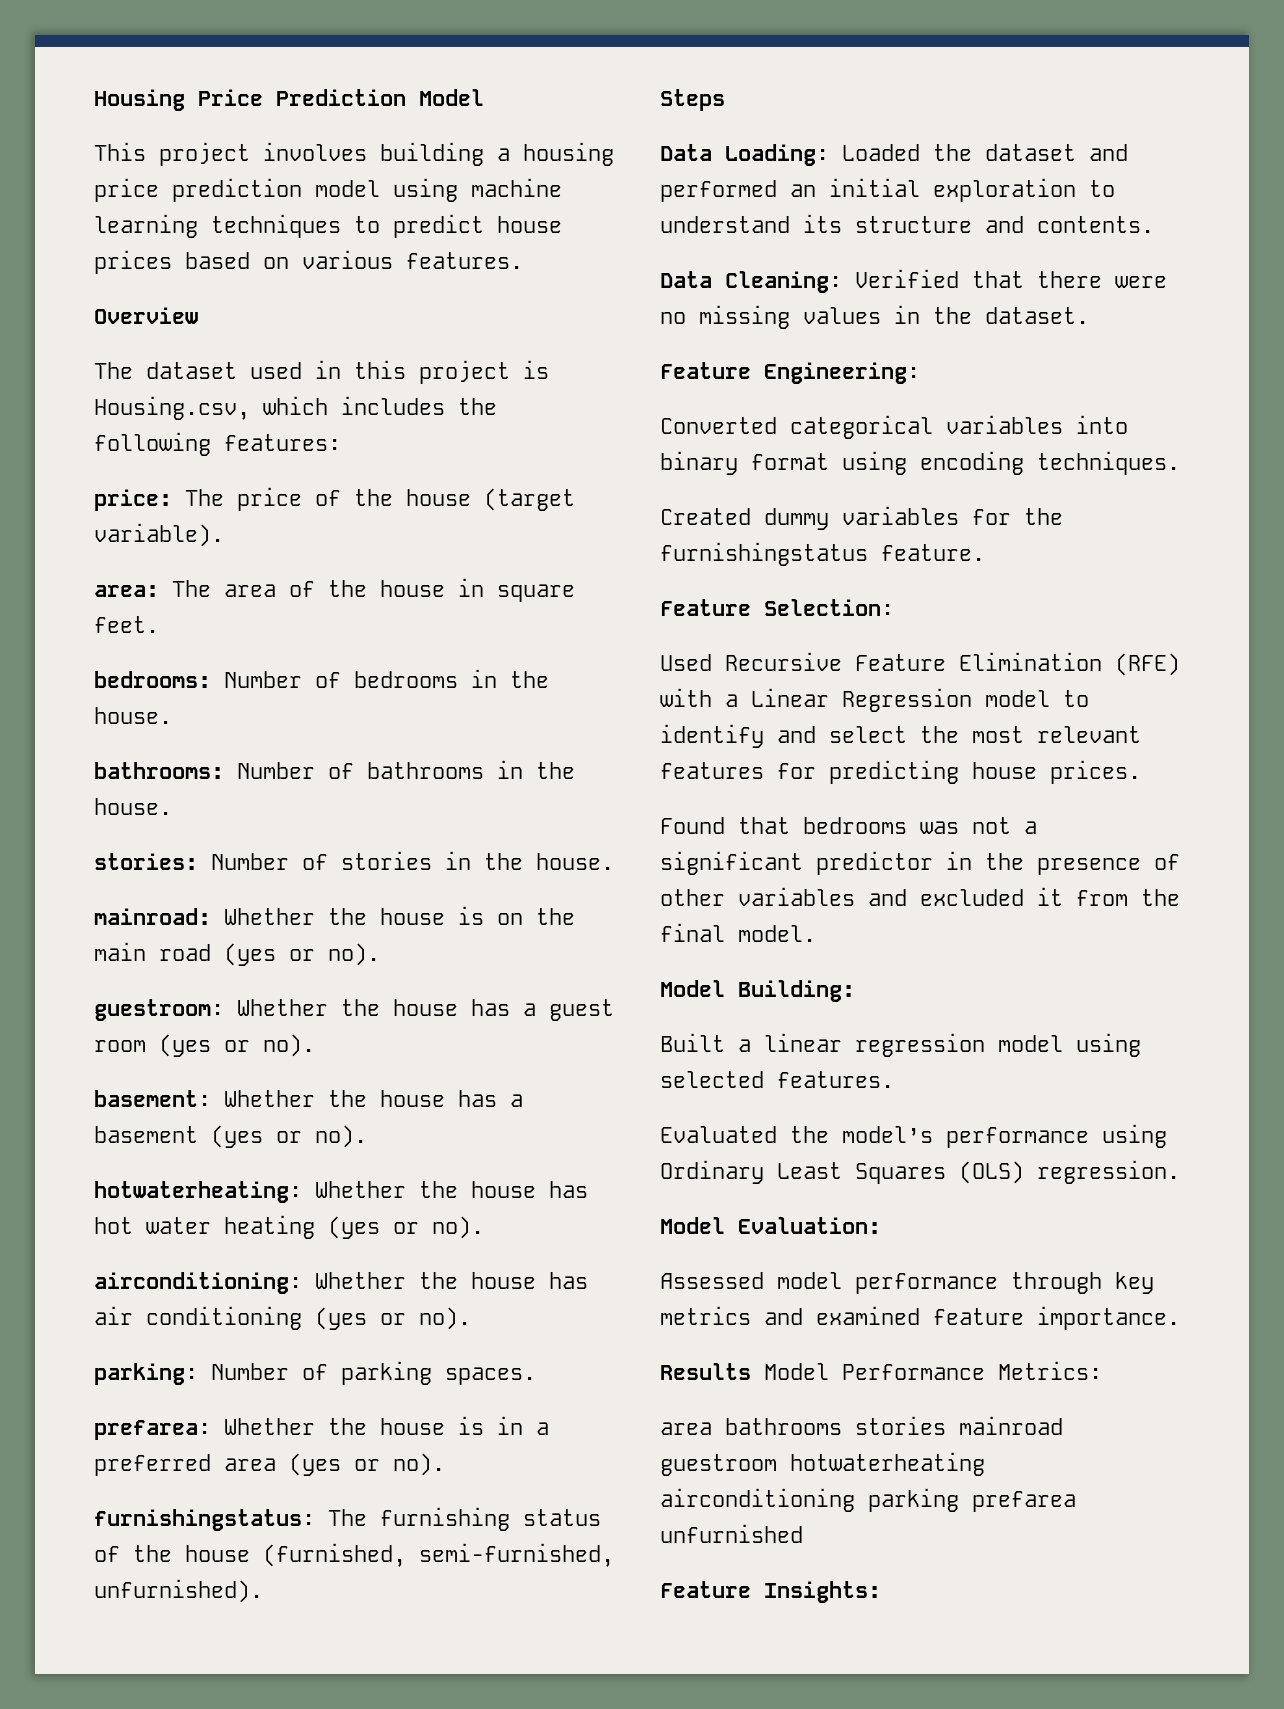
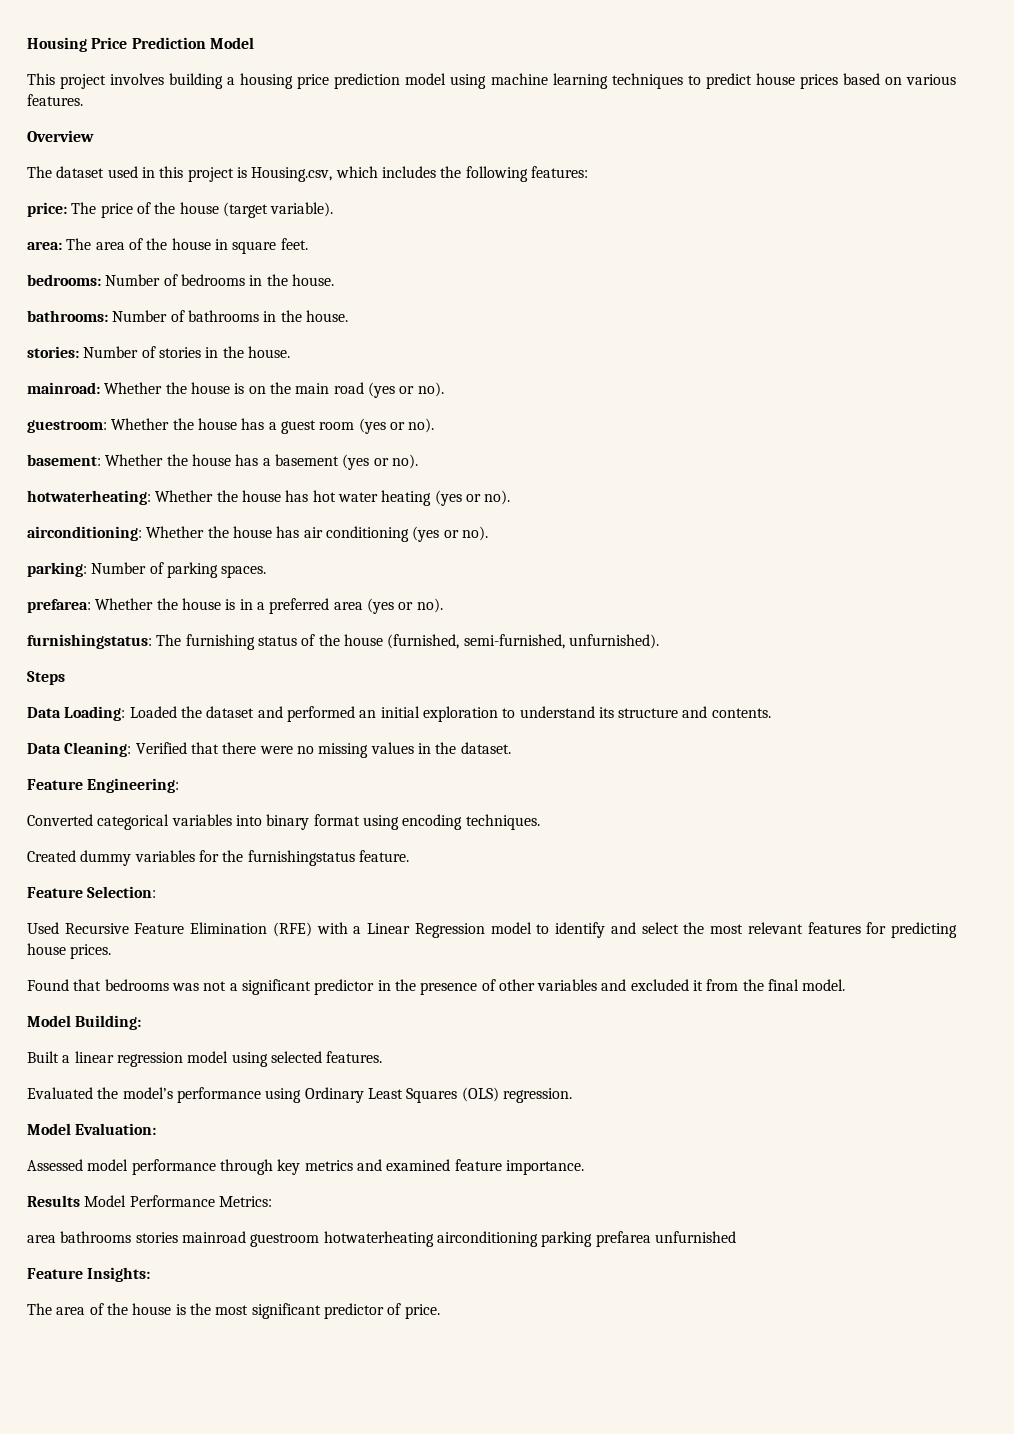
+ The area of the house is the most significant predictor of price.

